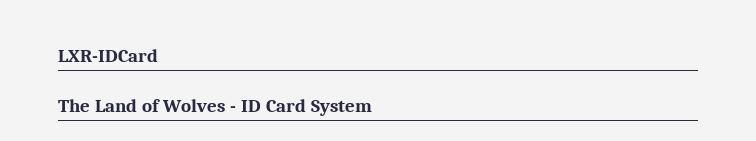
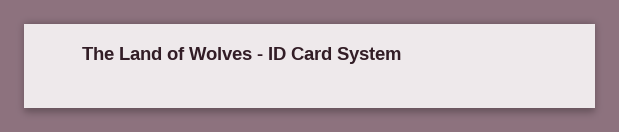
- LXR-IDCard

